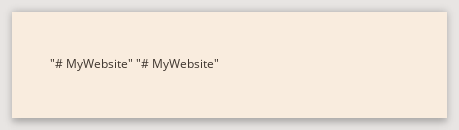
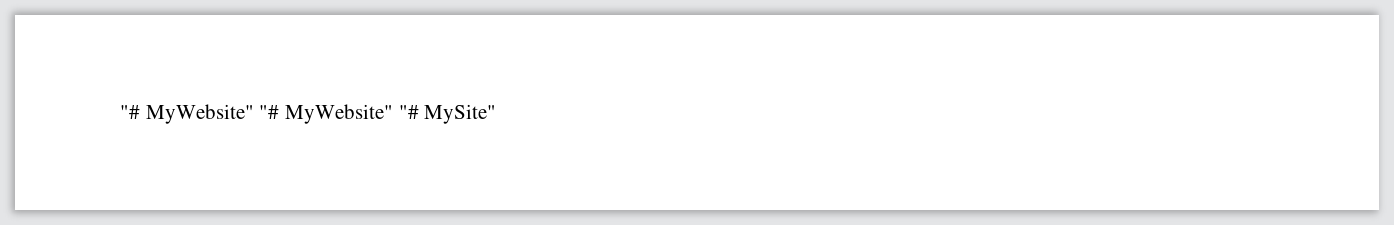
- "# MyWebsite" "# MyWebsite"
+ "# MyWebsite" "# MyWebsite" "# MySite"

